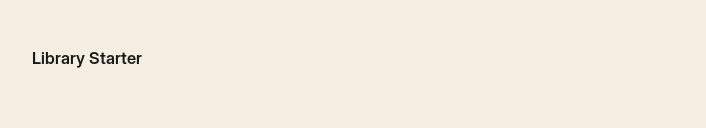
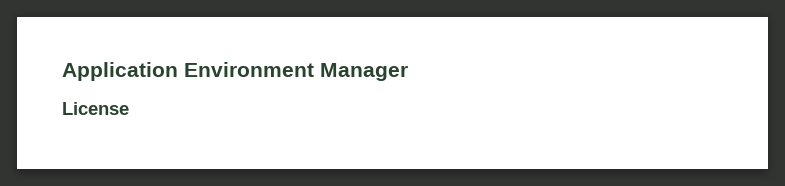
- Library Starter
+ Application Environment Manager
+ License

